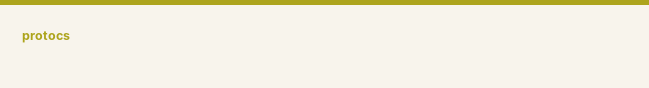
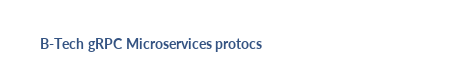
- protocs
+ B-Tech gRPC Microservices protocs

